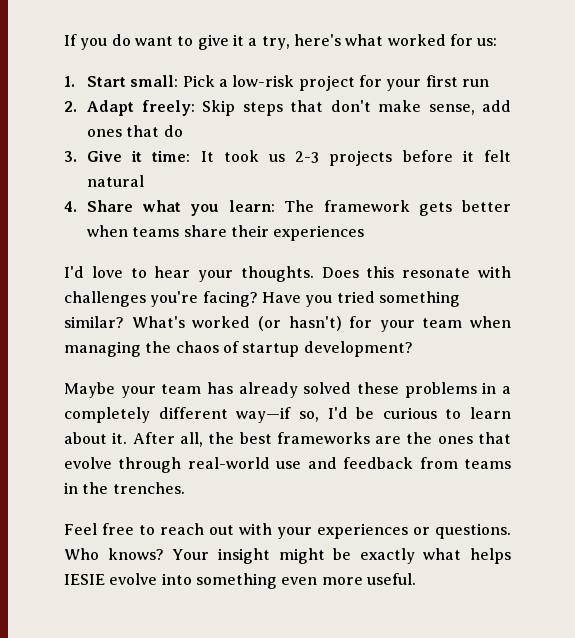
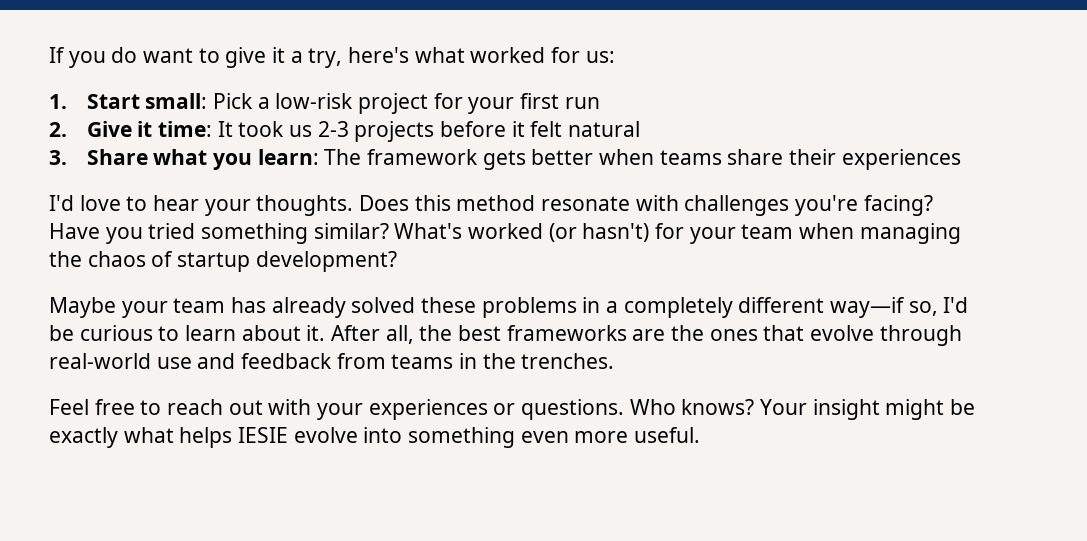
- 2. Adapt freely: Skip steps that don't make sense, add ones that do
- 3. Give it time: It took us 2-3 projects before it felt natural
+ 2. Give it time: It took us 2-3 projects before it felt natural
- 4. Share what you learn: The framework gets better when teams share their experiences
+ 3. Share what you learn: The framework gets better when teams share their experiences
- Does this resonate with challenges you're facing?
+ Does this method resonate with challenges you're facing?

